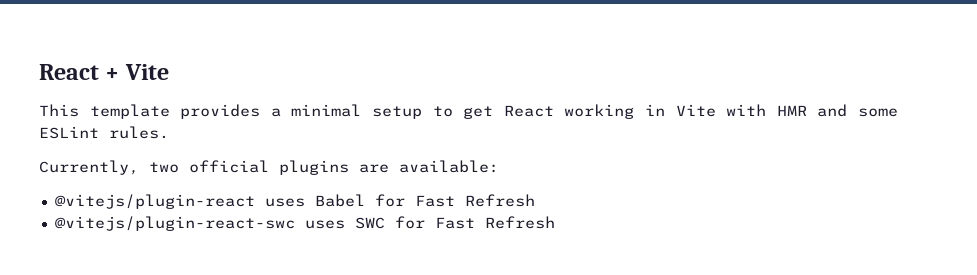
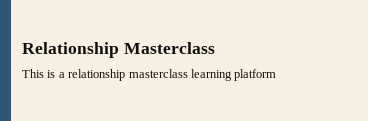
- React + Vite
- This template provides a minimal setup to get React working in Vite with HMR and some ESLint rules.
- Currently, two official plugins are available:
- @vitejs/plugin-react uses Babel for Fast Refresh
- @vitejs/plugin-react-swc uses SWC for Fast Refresh
+ Relationship Masterclass
+ This is a relationship masterclass learning platform

